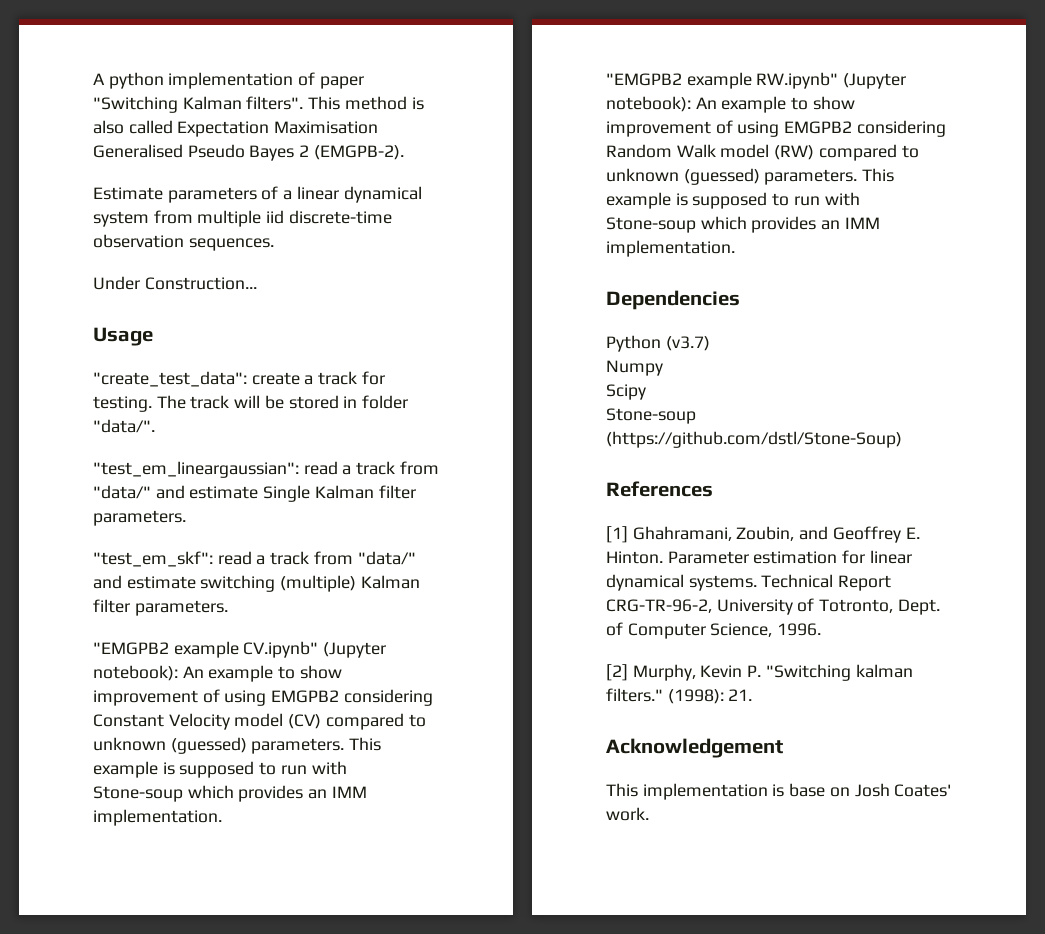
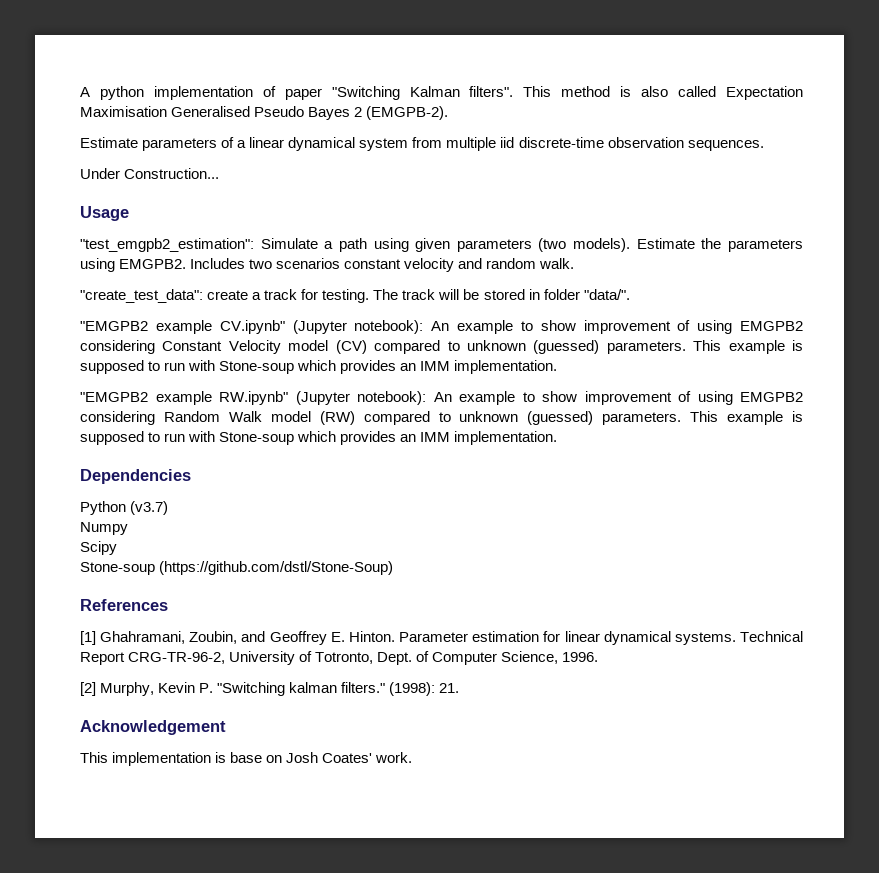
+ "test_emgpb2_estimation": Simulate a path using given parameters (two models). Estimate the parameters using EMGPB2. Includes two scenarios constant velocity and random walk.
- "test_em_lineargaussian": read a track from "data/" and estimate Single Kalman filter parameters.
- "test_em_skf": read a track from "data/" and estimate switching (multiple) Kalman filter parameters.

